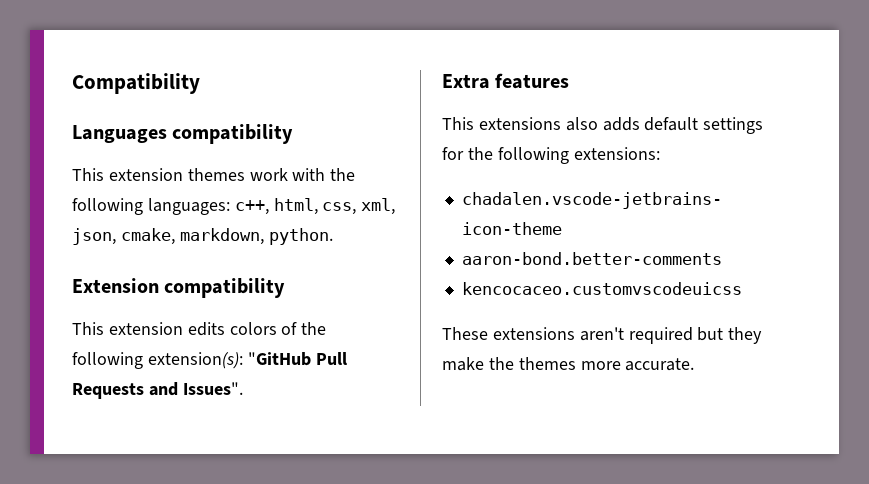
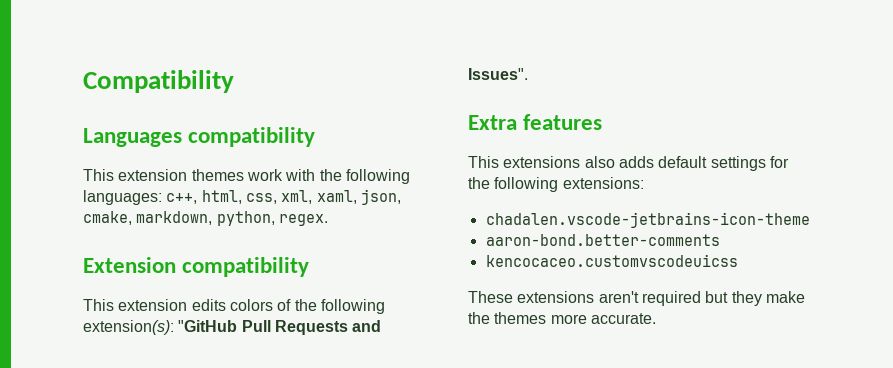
- This extension themes work with the following languages: c++, html, css, xml, json, cmake, markdown, python.
+ This extension themes work with the following languages: c++, html, css, xml, xaml, json, cmake, markdown, python, regex.

